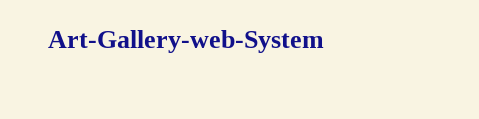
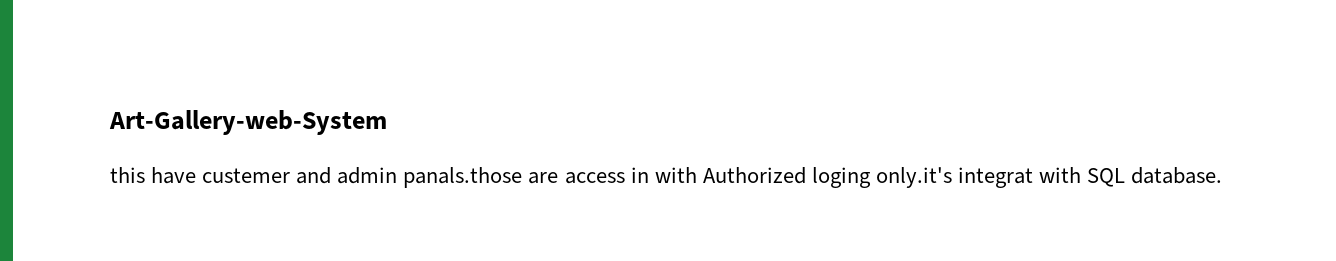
+ this have custemer and admin panals.those are access in with Authorized loging only.it's integrat with SQL database.

